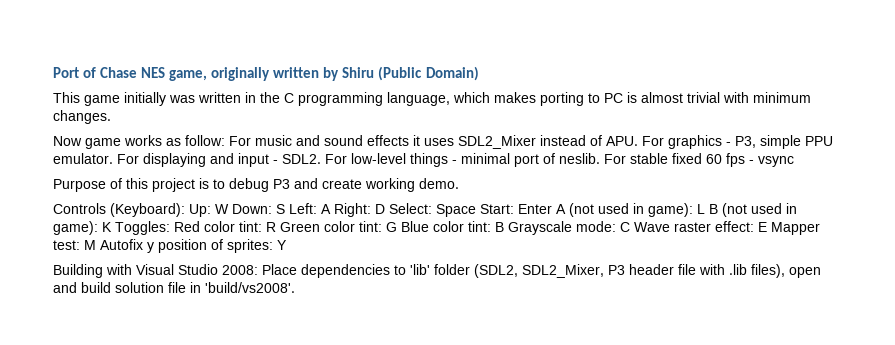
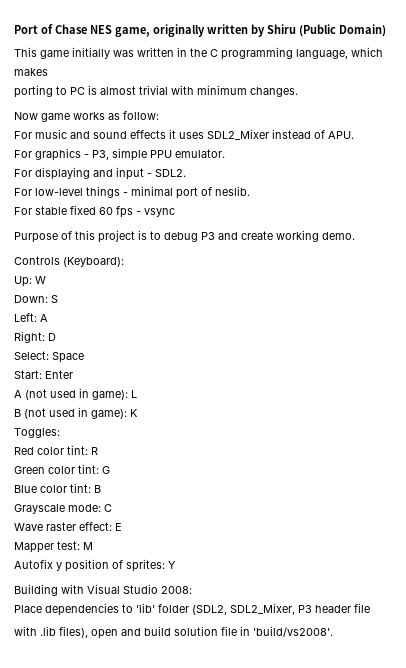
- This game initially was written in the C programming language, which makes porting to PC is almost trivial with minimum changes.
+ This game initially was written in the C programming language, which makes
+ porting to PC is almost trivial with minimum changes.
- Now game works as follow: For music and sound effects it uses SDL2_Mixer instead of APU. For graphics - P3, simple PPU emulator. For displaying and input - SDL2. For low-level things - minimal port of neslib. For stable fixed 60 fps - vsync
+ Now game works as follow:
+ For music and sound effects it uses SDL2_Mixer instead of APU.
+ For graphics - P3, simple PPU emulator.
+ For displaying and input - SDL2.
+ For low-level things - minimal port of neslib.
+ For stable fixed 60 fps - vsync
- Controls (Keyboard): Up: W Down: S Left: A Right: D Select: Space Start: Enter A (not used in game): L B (not used in game): K Toggles: Red color tint: R Green color tint: G Blue color tint: B Grayscale mode: C Wave raster effect: E Mapper test: M Autofix y position of sprites: Y
+ Controls (Keyboard):
+ Up: W
+ Down: S
+ Left: A
+ Right: D
+ Select: Space
+ Start: Enter
+ A (not used in game): L
+ B (not used in game): K
+ Toggles:
+ Red color tint: R
+ Green color tint: G
+ Blue color tint: B
+ Grayscale mode: C
+ Wave raster effect: E
+ Mapper test: M
+ Autofix y position of sprites: Y
- Building with Visual Studio 2008: Place dependencies to 'lib' folder (SDL2, SDL2_Mixer, P3 header file with .lib files), open and build solution file in 'build/vs2008'.
+ Building with Visual Studio 2008:
+ Place dependencies to 'lib' folder (SDL2, SDL2_Mixer, P3 header file
+ with .lib files), open and build solution file in 'build/vs2008'.

